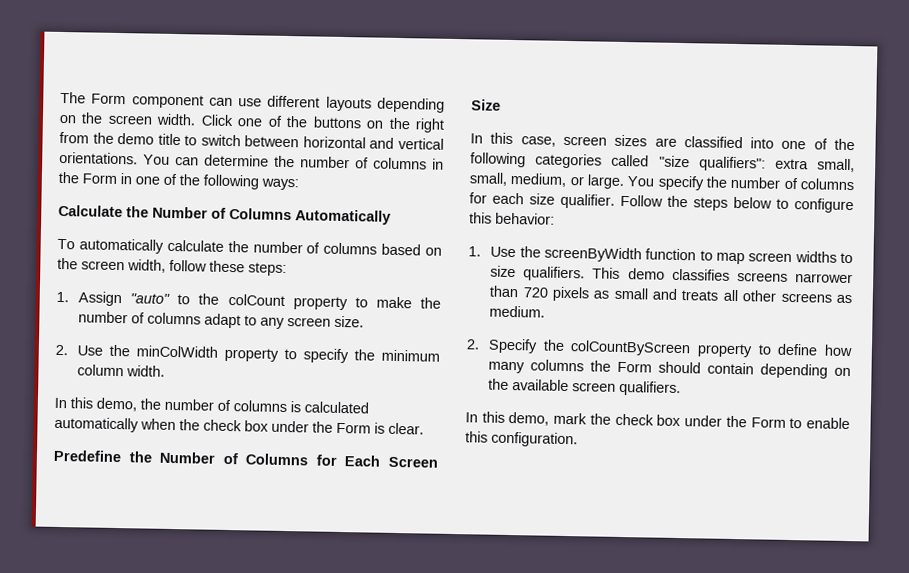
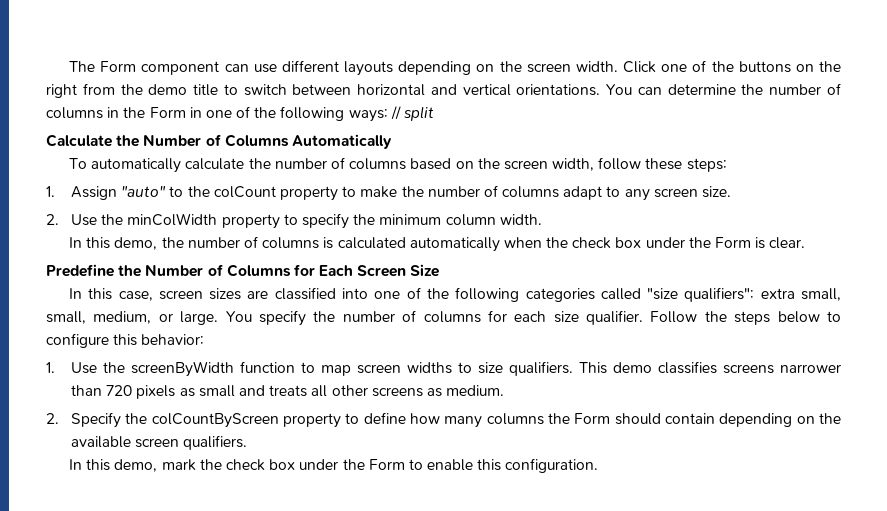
- You can determine the number of columns in the Form in one of the following ways:
+ You can determine the number of columns in the Form in one of the following ways: // split

